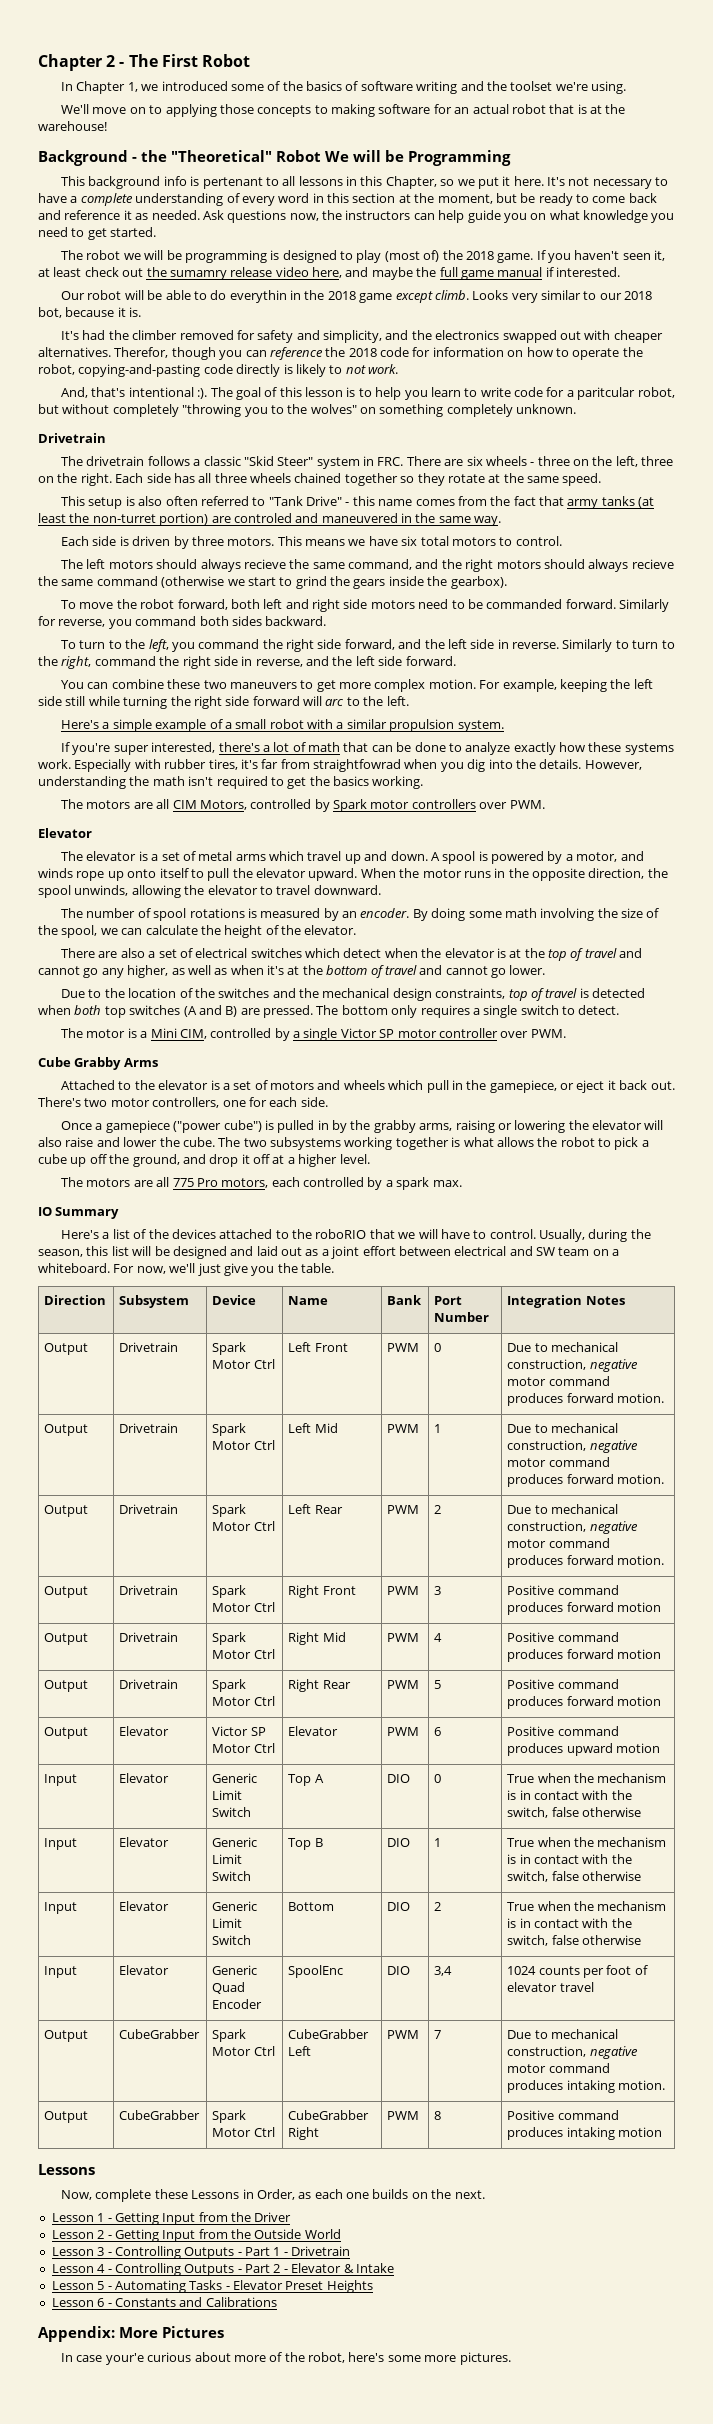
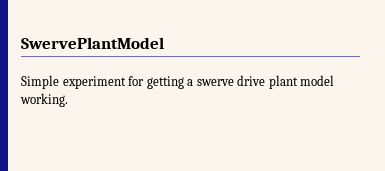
- Chapter 2 - The First Robot
- In Chapter 1, we introduced some of the basics of software writing and the toolset we're using.
- We'll move on to applying those concepts to making software for an actual robot that is at the warehouse!
- Background - the "Theoretical" Robot We will be Programming
- This background info is pertenant to all lessons in this Chapter, so we put it here. It's not necessary to have a complete understanding of every word in this section at the moment, but be ready to come back and reference it as needed. Ask questions now, the instructors can help guide you on what knowledge you need to get started.
- The robot we will be programming is designed to play (most of) the 2018 game. If you haven't seen it, at least check out the sumamry release video here, and maybe the full game manual if interested.
- Our robot will be able to do everythin in the 2018 game except climb. Looks very similar to our 2018 bot, because it is.
- It's had the climber removed for safety and simplicity, and the electronics swapped out with cheaper alternatives. Therefor, though you can reference the 2018 code for information on how to operate the robot, copying-and-pasting code directly is likely to not work.
- And, that's intentional :). The goal of this lesson is to help you learn to write code for a paritcular robot, but without completely "throwing you to the wolves" on something completely unknown.
- Drivetrain
- The drivetrain follows a classic "Skid Steer" system in FRC. There are six wheels - three on the left, three on the right. Each side has all three wheels chained together so they rotate at the same speed.
- This setup is also often referred to "Tank Drive" - this name comes from the fact that army tanks (at least the non-turret portion) are controled and maneuvered in the same way.
- Each side is driven by three motors. This means we have six total motors to control.
- The left motors should always recieve the same command, and the right motors should always recieve the same command (otherwise we start to grind the gears inside the gearbox).
- To move the robot forward, both left and right side motors need to be commanded forward. Similarly for reverse, you command both sides backward.
- To turn to the left, you command the right side forward, and the left side in reverse. Similarly to turn to the right, command the right side in reverse, and the left side forward.
- You can combine these two maneuvers to get more complex motion. For example, keeping the left side still while turning the right side forward will arc to the left.
- Here's a simple example of a small robot with a similar propulsion system.
- If you're super interested, there's a lot of math that can be done to analyze exactly how these systems work. Especially with rubber tires, it's far from straightfowrad when you dig into the details. However, understanding the math isn't required to get the basics working.
- The motors are all CIM Motors, controlled by Spark motor controllers over PWM.
- Elevator
- The elevator is a set of metal arms which travel up and down. A spool is powered by a motor, and winds rope up onto itself to pull the elevator upward. When the motor runs in the opposite direction, the spool unwinds, allowing the elevator to travel downward.
- The number of spool rotations is measured by an encoder. By doing some math involving the size of the spool, we can calculate the height of the elevator.
- There are also a set of electrical switches which detect when the elevator is at the top of travel and cannot go any higher, as well as when it's at the bottom of travel and cannot go lower.
- Due to the location of the switches and the mechanical design constraints, top of travel is detected when both top switches (A and B) are pressed. The bottom only requires a single switch to detect.
- The motor is a Mini CIM, controlled by a single Victor SP motor controller over PWM.
- Cube Grabby Arms
- Attached to the elevator is a set of motors and wheels which pull in the gamepiece, or eject it back out. There's two motor controllers, one for each side.
- Once a gamepiece ("power cube") is pulled in by the grabby arms, raising or lowering the elevator will also raise and lower the cube. The two subsystems working together is what allows the robot to pick a cube up off the ground, and drop it off at a higher level.
- The motors are all 775 Pro motors, each controlled by a spark max.
- IO Summary
- Here's a list of the devices attached to the roboRIO that we will have to control. Usually, during the season, this list will be designed and laid out as a joint effort between electrical and SW team on a whiteboard. For now, we'll just give you the table.
- Direction | Subsystem | Device | Name | Bank | Port Number | Integration Notes
- Output | Drivetrain | Spark Motor Ctrl | Left Front | PWM | 0 | Due to mechanical construction, negative motor command produces forward motion.
- Output | Drivetrain | Spark Motor Ctrl | Left Mid | PWM | 1 | Due to mechanical construction, negative motor command produces forward motion.
- Output | Drivetrain | Spark Motor Ctrl | Left Rear | PWM | 2 | Due to mechanical construction, negative motor command produces forward motion.
- Output | Drivetrain | Spark Motor Ctrl | Right Front | PWM | 3 | Positive command produces forward motion
- Output | Drivetrain | Spark Motor Ctrl | Right Mid | PWM | 4 | Positive command produces forward motion
- Output | Drivetrain | Spark Motor Ctrl | Right Rear | PWM | 5 | Positive command produces forward motion
- Output | Elevator | Victor SP Motor Ctrl | Elevator | PWM | 6 | Positive command produces upward motion
- Input | Elevator | Generic Limit Switch | Top A | DIO | 0 | True when the mechanism is in contact with the switch, false otherwise
- Input | Elevator | Generic Limit Switch | Top B | DIO | 1 | True when the mechanism is in contact with the switch, false otherwise
- Input | Elevator | Generic Limit Switch | Bottom | DIO | 2 | True when the mechanism is in contact with the switch, false otherwise
- Input | Elevator | Generic Quad Encoder | SpoolEnc | DIO | 3,4 | 1024 counts per foot of elevator travel
- Output | CubeGrabber | Spark Motor Ctrl | CubeGrabber Left | PWM | 7 | Due to mechanical construction, negative motor command produces intaking motion.
- Output | CubeGrabber | Spark Motor Ctrl | CubeGrabber Right | PWM | 8 | Positive command produces intaking motion
- Lessons
- Now, complete these Lessons in Order, as each one builds on the next.
- Lesson 1 - Getting Input from the Driver
- Lesson 2 - Getting Input from the Outside World
- Lesson 3 - Controlling Outputs - Part 1 - Drivetrain
- Lesson 4 - Controlling Outputs - Part 2 - Elevator & Intake
- Lesson 5 - Automating Tasks - Elevator Preset Heights
- Lesson 6 - Constants and Calibrations
- Appendix: More Pictures
- In case your'e curious about more of the robot, here's some more pictures.
+ SwervePlantModel
+ Simple experiment for getting a swerve drive plant model working.

